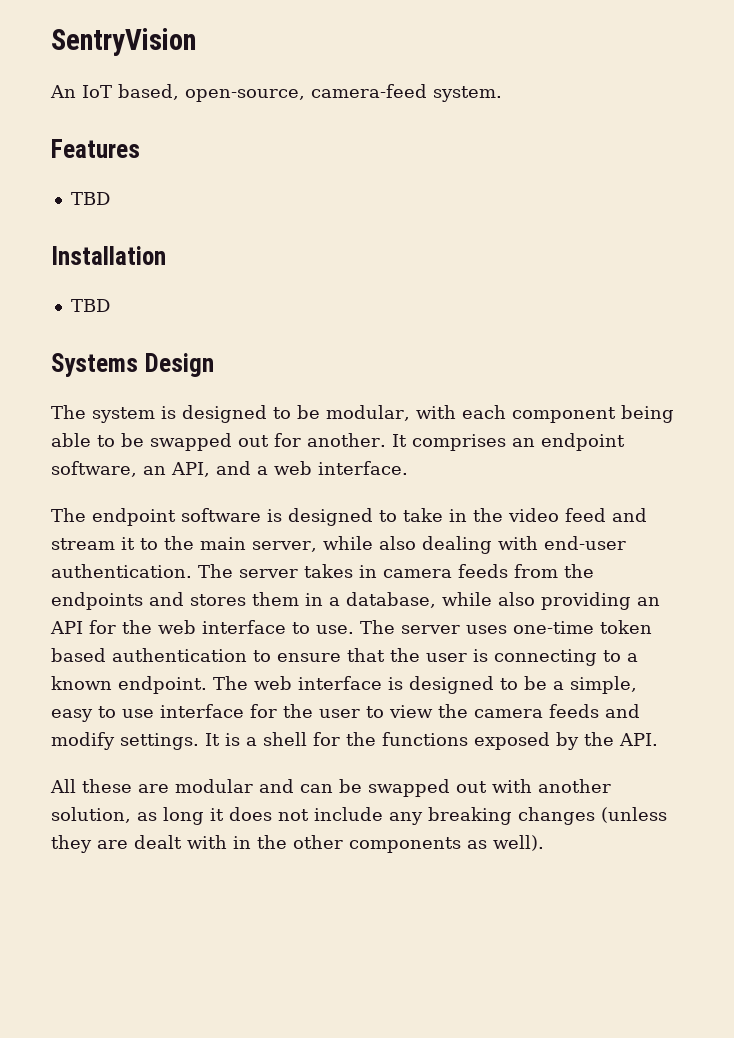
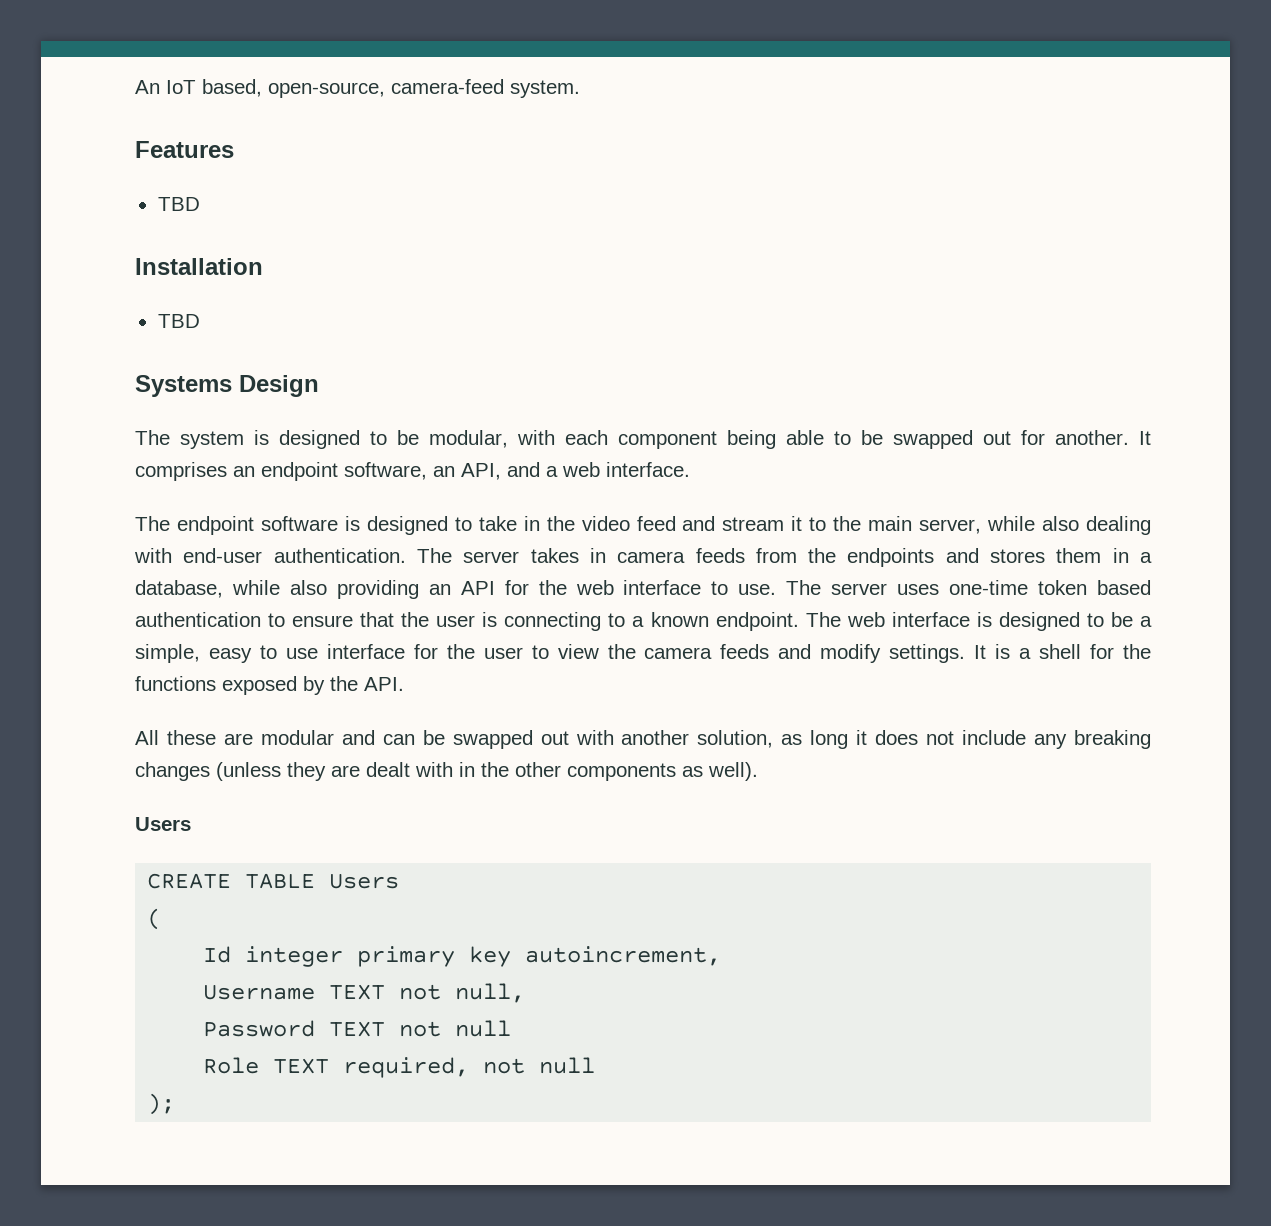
- SentryVision
  All these are modular and can be swapped out with another solution, as long it does not include any breaking changes (unless they are dealt with in the other components as well).
+ Users
+ CREATE TABLE Users
+ (
+ Id integer primary key autoincrement,
+ Username TEXT not null,
+ Password TEXT not null
+ Role TEXT required, not null
+ );

